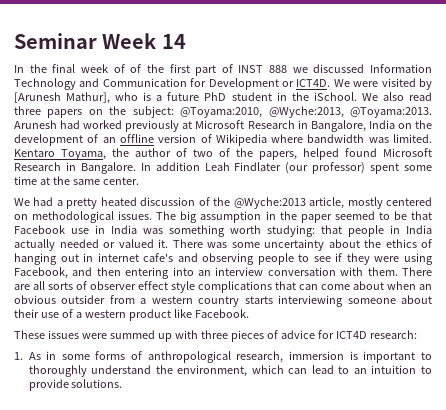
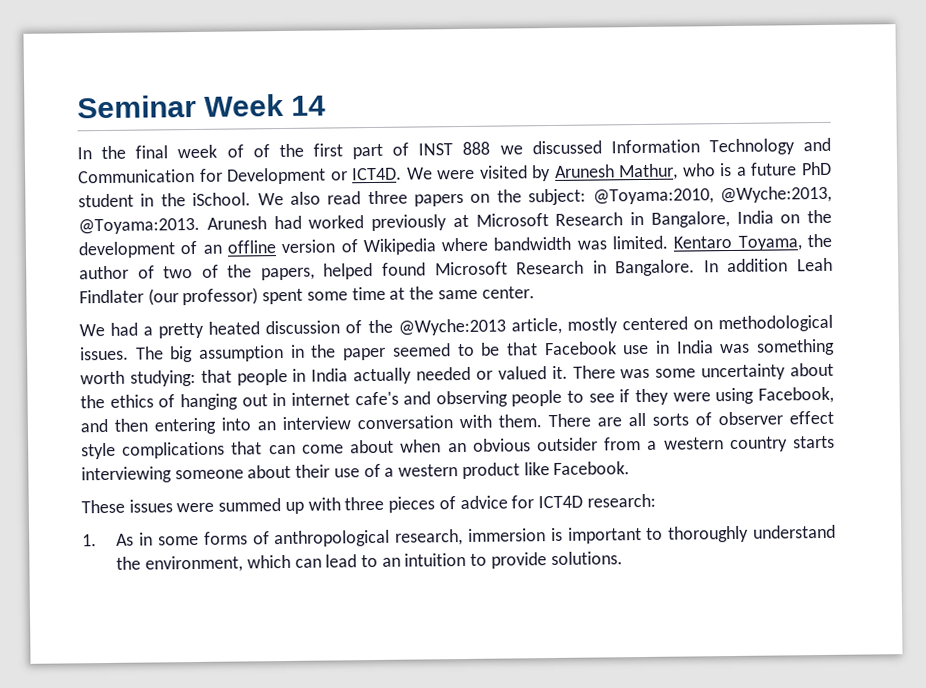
- We were visited by [Arunesh Mathur], who is a future PhD student in the iSchool.
+ We were visited by Arunesh Mathur, who is a future PhD student in the iSchool.

